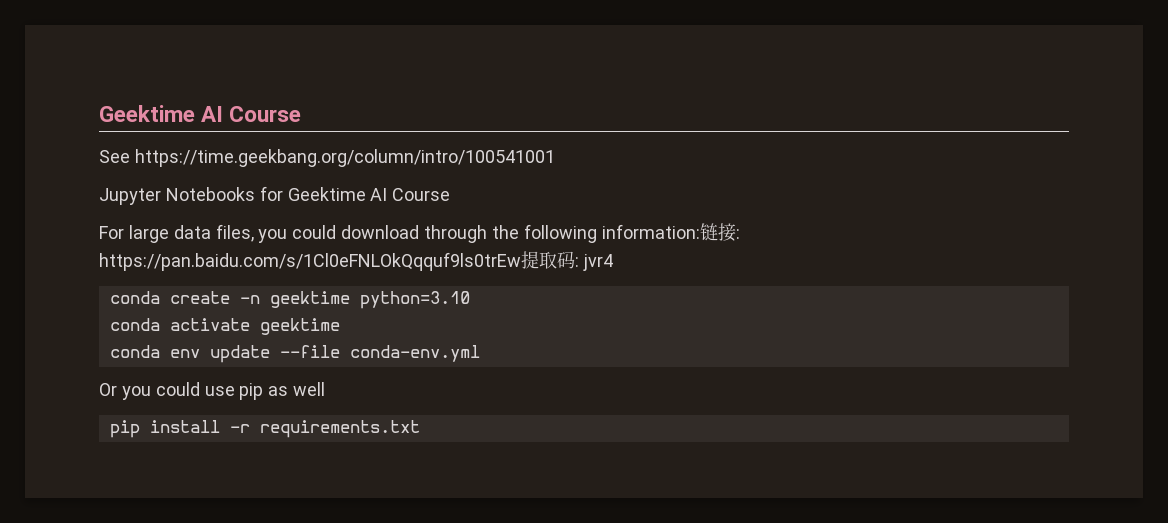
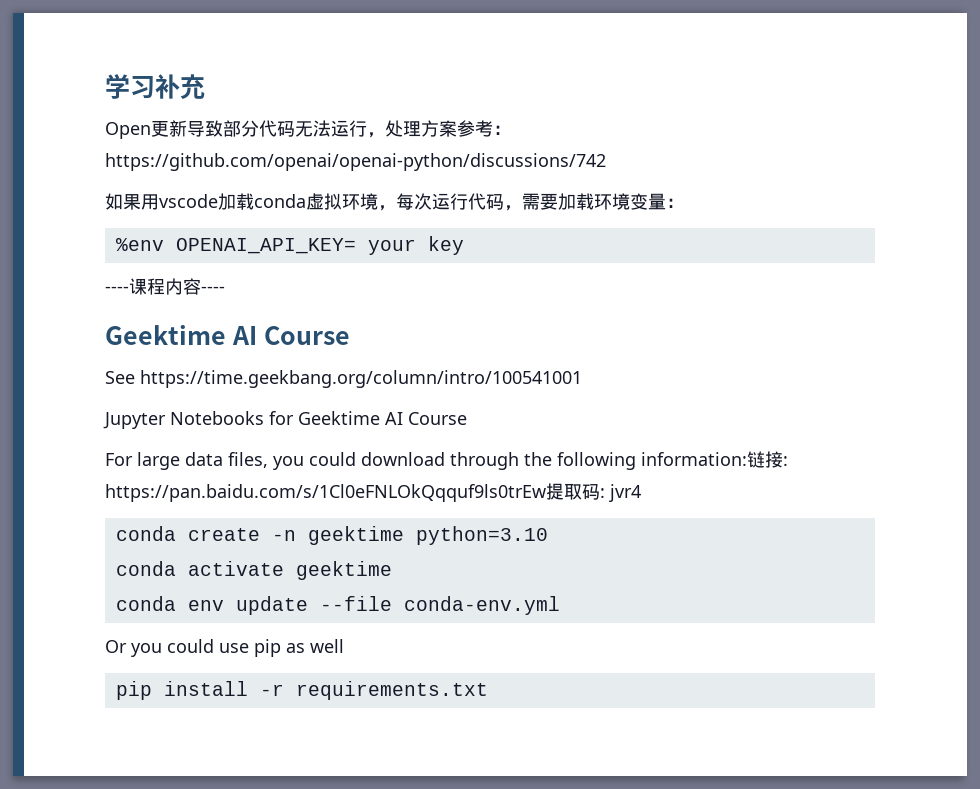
+ 学习补充
+ Open更新导致部分代码无法运行，处理方案参考：https://github.com/openai/openai-python/discussions/742
+ 如果用vscode加载conda虚拟环境，每次运行代码，需要加载环境变量：
+ %env OPENAI_API_KEY= your key
+ ----课程内容----

